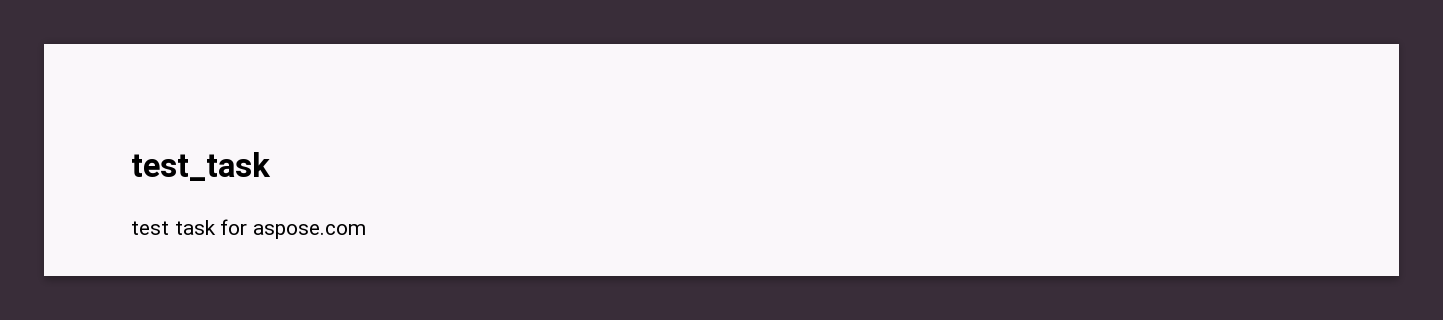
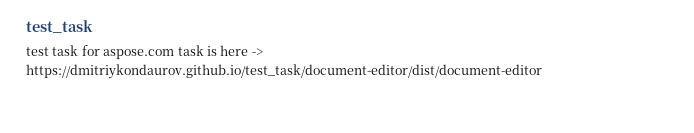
- test task for aspose.com
+ test task for aspose.com task is here -> https://dmitriykondaurov.github.io/test_task/document-editor/dist/document-editor

